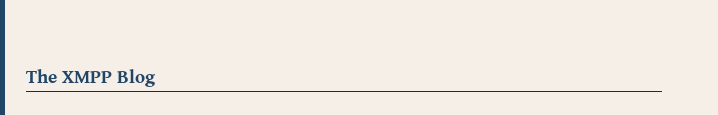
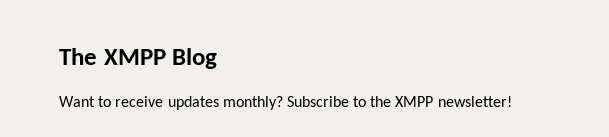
+ Want to receive updates monthly? Subscribe to the XMPP newsletter!

